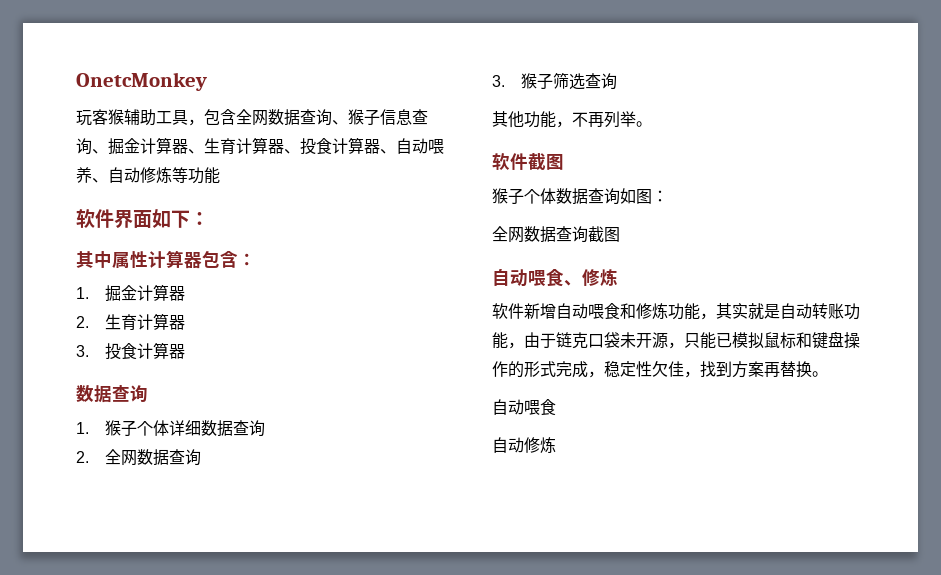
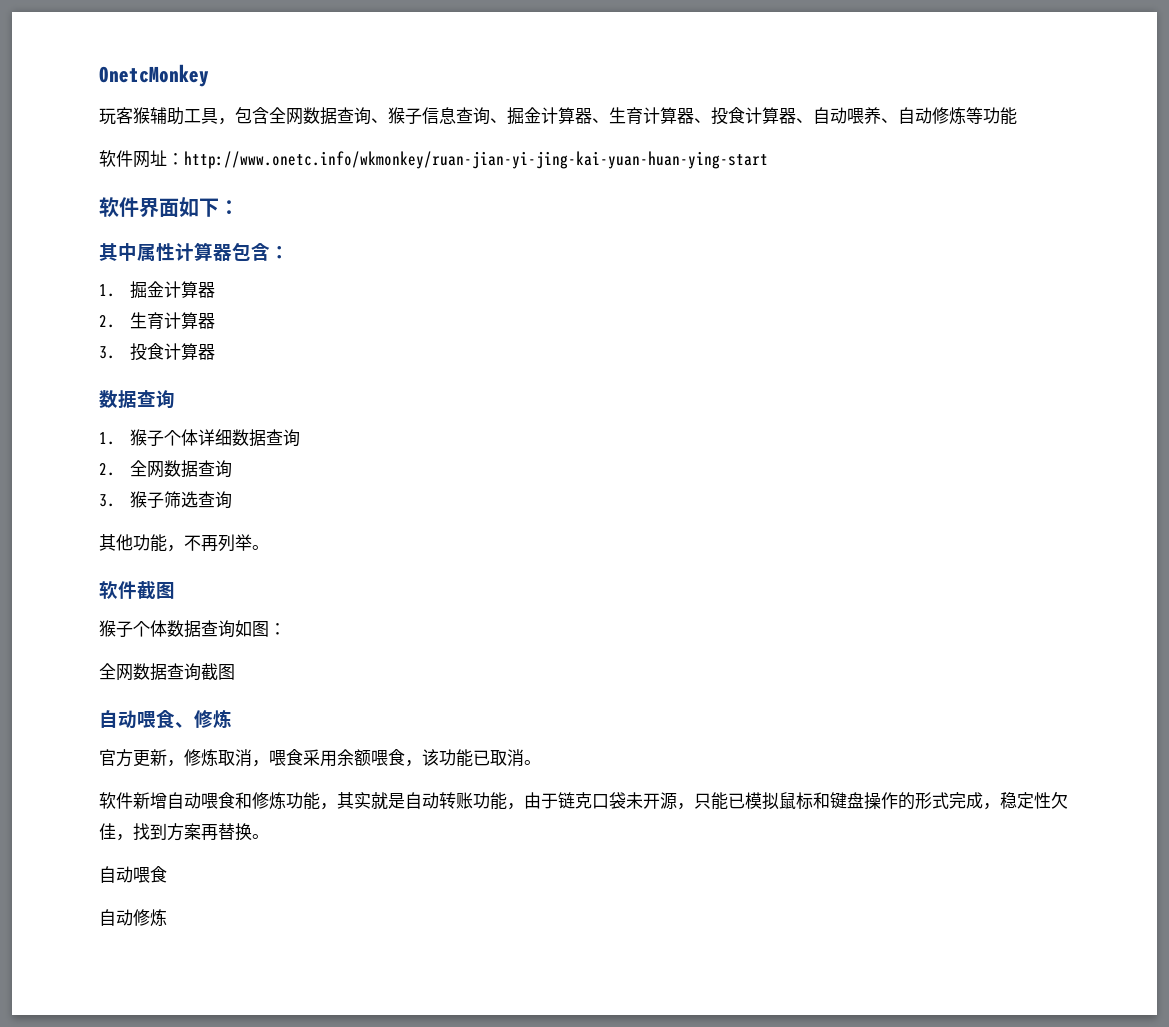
+ 软件网址：http://www.onetc.info/wkmonkey/ruan-jian-yi-jing-kai-yuan-huan-ying-start
+ 官方更新，修炼取消，喂食采用余额喂食，该功能已取消。

